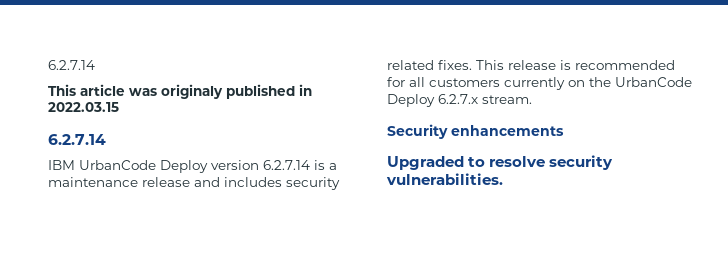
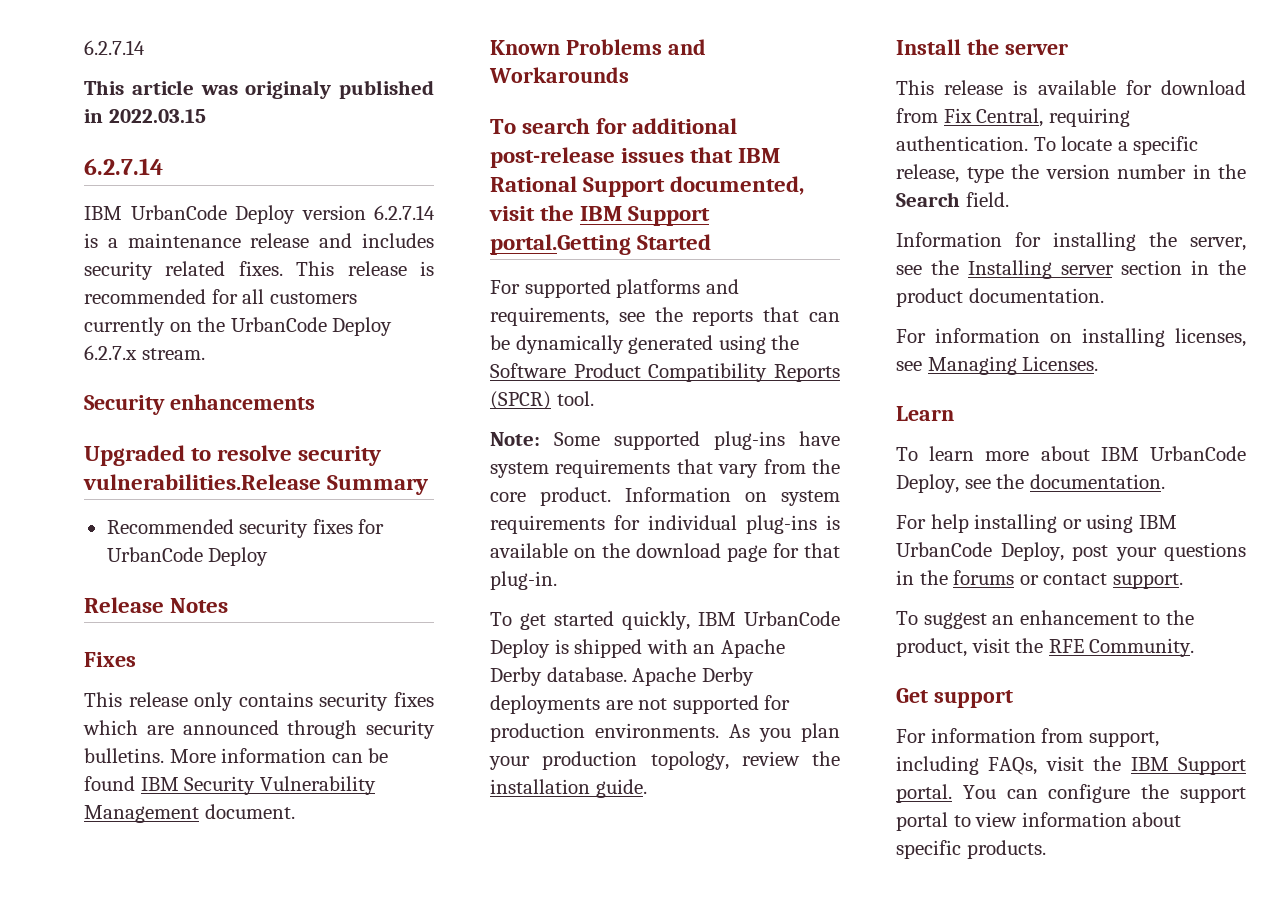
- Upgraded to resolve security vulnerabilities.
+ Upgraded to resolve security vulnerabilities.Release Summary
+ Recommended security fixes for UrbanCode Deploy
+ Release Notes
+ Fixes
+ This release only contains security fixes which are announced through security bulletins. More information can be found IBM Security Vulnerability Management document.
+ Known Problems and Workarounds
+ To search for additional post-release issues that IBM Rational Support documented, visit the IBM Support portal.Getting Started
+ For supported platforms and requirements, see the reports that can be dynamically generated using the Software Product Compatibility Reports (SPCR) tool.
+ Note: Some supported plug-ins have system requirements that vary from the core product. Information on system requirements for individual plug-ins is available on the download page for that plug-in.
+ To get started quickly, IBM UrbanCode Deploy is shipped with an Apache Derby database. Apache Derby deployments are not supported for production environments. As you plan your production topology, review the installation guide.
+ Install the server
+ This release is available for download from Fix Central, requiring authentication. To locate a specific release, type the version number in the Search field.
+ Information for installing the server, see the Installing server section in the product documentation.
+ For information on installing licenses, see Managing Licenses.
+ Learn
+ To learn more about IBM UrbanCode Deploy, see the documentation.
+ For help installing or using IBM UrbanCode Deploy, post your questions in the forums or contact support.
+ To suggest an enhancement to the product, visit the RFE Community.
+ Get support
+ For information from support, including FAQs, visit the IBM Support portal. You can configure the support portal to view information about specific products.

